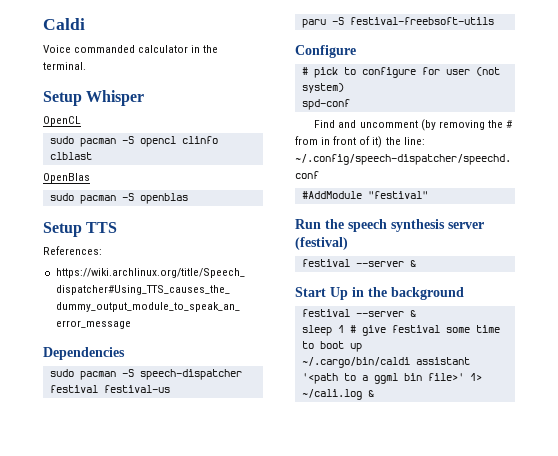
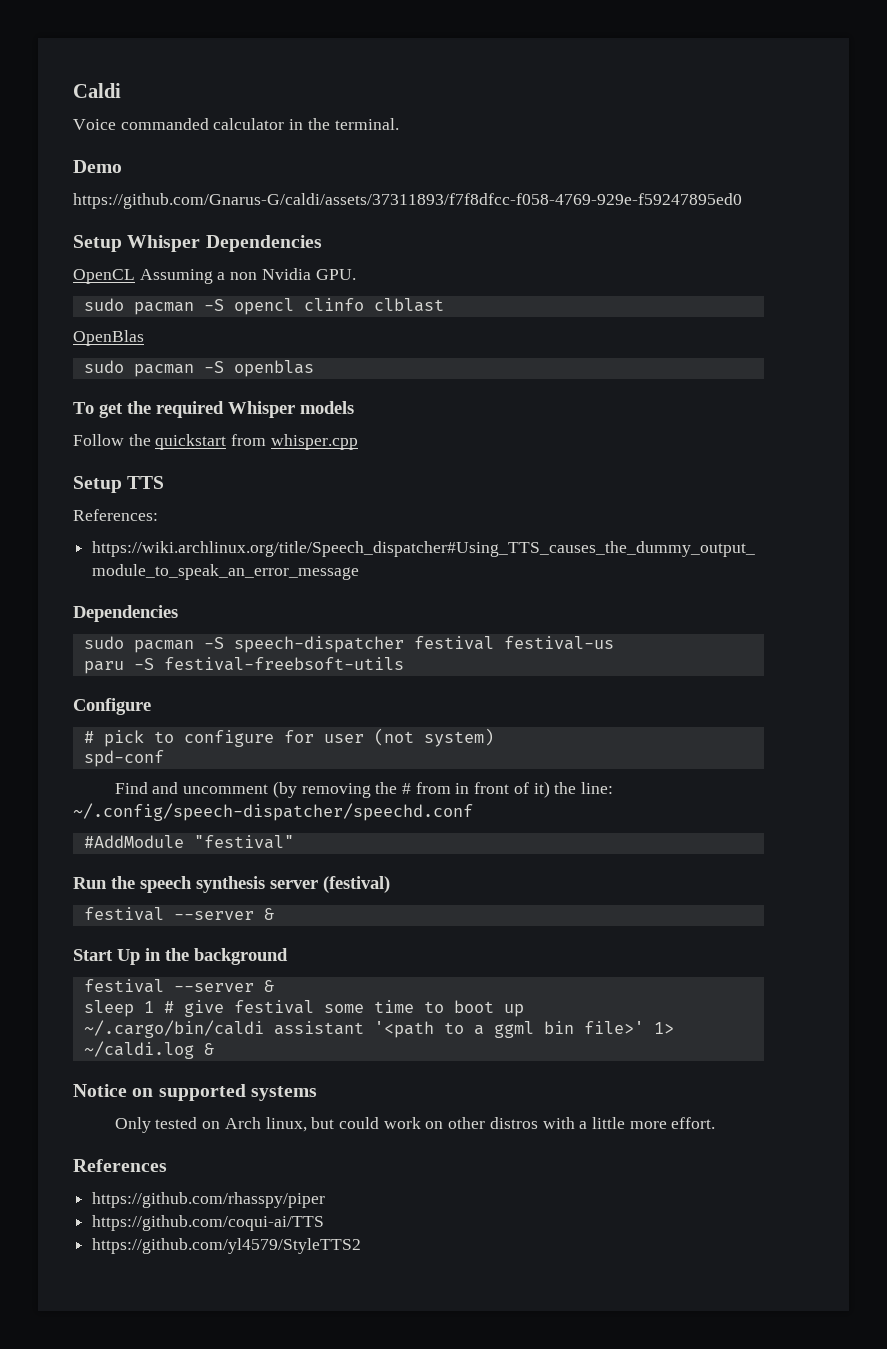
+ Demo
+ https://github.com/Gnarus-G/caldi/assets/37311893/f7f8dfcc-f058-4769-929e-f59247895ed0
- Setup Whisper
+ Setup Whisper Dependencies
- OpenCL
+ OpenCL Assuming a non Nvidia GPU.
+ To get the required Whisper models
+ Follow the quickstart from whisper.cpp
- ~/.cargo/bin/caldi assistant '<path to a ggml bin file>' 1> ~/cali.log &
+ ~/.cargo/bin/caldi assistant '<path to a ggml bin file>' 1> ~/caldi.log &
+ Notice on supported systems
+ Only tested on Arch linux, but could work on other distros with a little more effort.
+ References
+ https://github.com/rhasspy/piper
+ https://github.com/coqui-ai/TTS
+ https://github.com/yl4579/StyleTTS2

